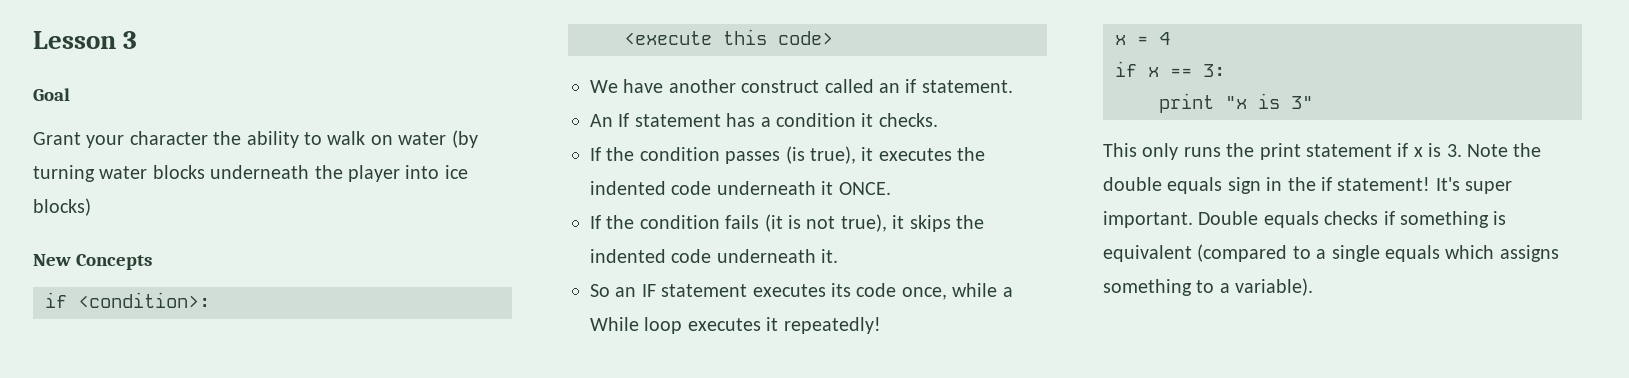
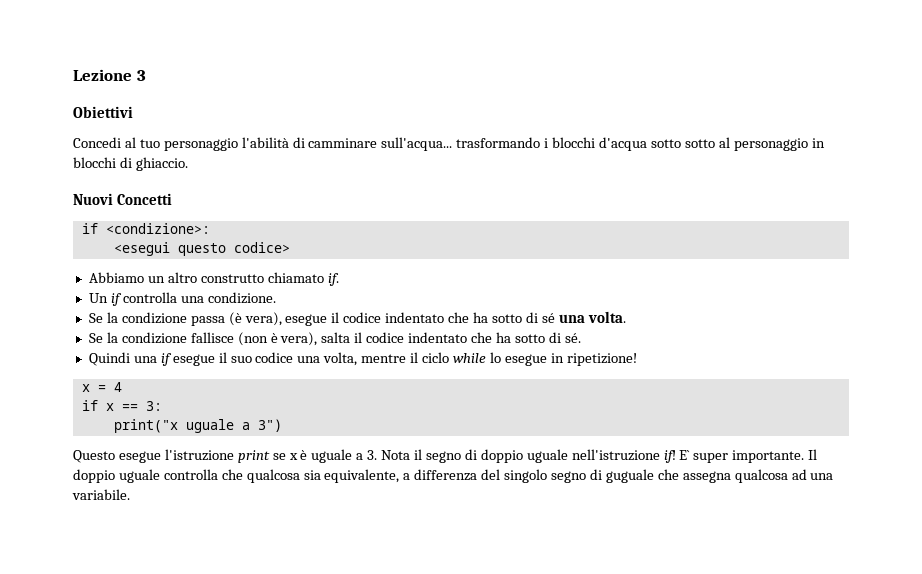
- Lesson 3
+ Lezione 3
- Goal
- Grant your character the ability to walk on water (by turning water blocks underneath the player into ice blocks)
- New Concepts
- if <condition>:
- <execute this code>
- We have another construct called an if statement.
- An If statement has a condition it checks.
- If the condition passes (is true), it executes the indented code underneath it ONCE.
- If the condition fails (it is not true), it skips the indented code underneath it.
- So an IF statement executes its code once, while a While loop executes it repeatedly!
+ Obiettivi
+ Concedi al tuo personaggio l'abilità di camminare sull'acqua... trasformando i blocchi d'acqua sotto sotto al personaggio in blocchi di ghiaccio.
+ Nuovi Concetti
+ if <condizione>:
+ <esegui questo codice>
+ Abbiamo un altro construtto chiamato if.
+ Un if controlla una condizione.
+ Se la condizione passa (è vera), esegue il codice indentato che ha sotto di sé una volta.
+ Se la condizione fallisce (non è vera), salta il codice indentato che ha sotto di sé.
+ Quindi una if esegue il suo codice una volta, mentre il ciclo while lo esegue in ripetizione!
- print "x is 3"
- This only runs the print statement if x is 3. Note the double equals sign in the if statement! It's super important. Double equals checks if something is equivalent (compared to a single equals which assigns something to a variable).
+ print("x uguale a 3")
+ Questo esegue l'istruzione print se x è uguale a 3. Nota il segno di doppio uguale nell'istruzione if! E` super importante. Il doppio uguale controlla che qualcosa sia equivalente, a differenza del singolo segno di guguale che assegna qualcosa ad una variabile.

